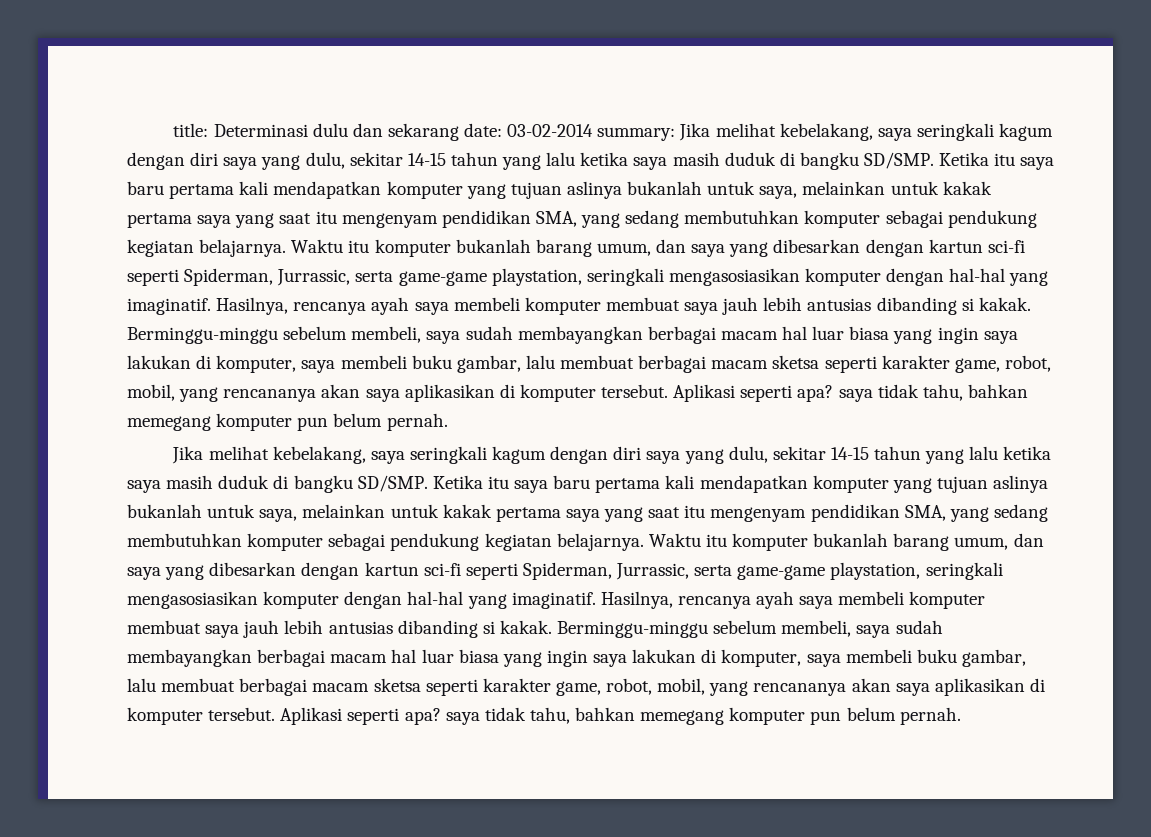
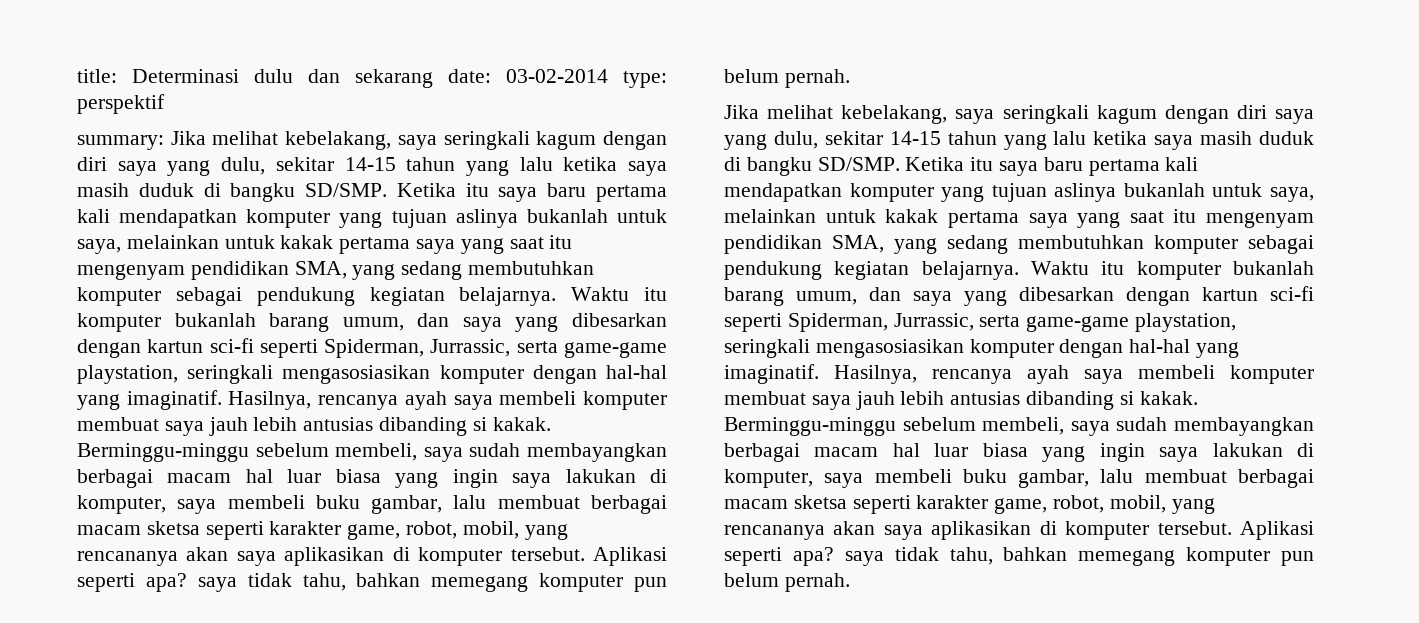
- title: Determinasi dulu dan sekarang date: 03-02-2014 summary: Jika melihat kebelakang, saya seringkali kagum dengan diri saya yang dulu, sekitar 14-15 tahun yang lalu ketika saya masih duduk di bangku SD/SMP.
+ title: Determinasi dulu dan sekarang date: 03-02-2014 type: perspektif
+ summary: Jika melihat kebelakang, saya seringkali kagum dengan diri saya yang dulu, sekitar 14-15 tahun yang lalu ketika saya masih duduk di bangku SD/SMP.

